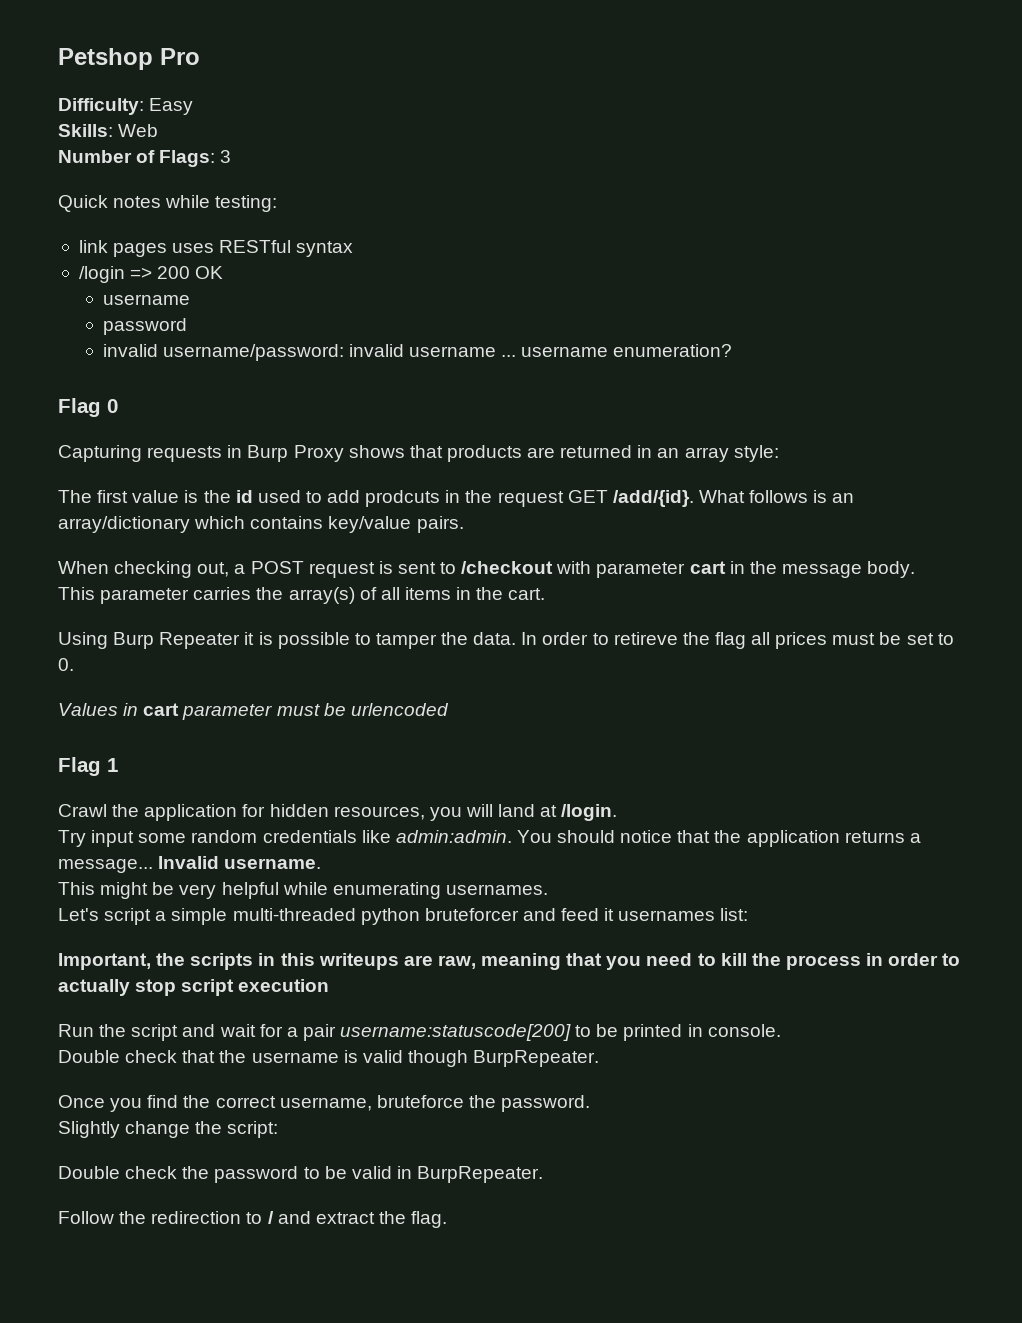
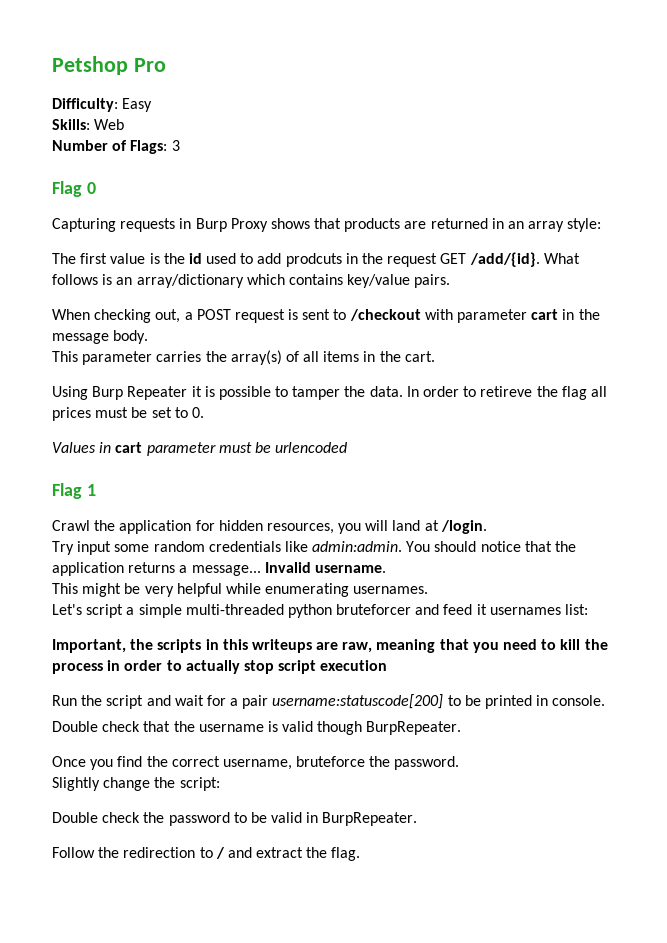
- Quick notes while testing:
- link pages uses RESTful syntax
- /login => 200 OK
- username
- password
- invalid username/password: invalid username ... username enumeration?

